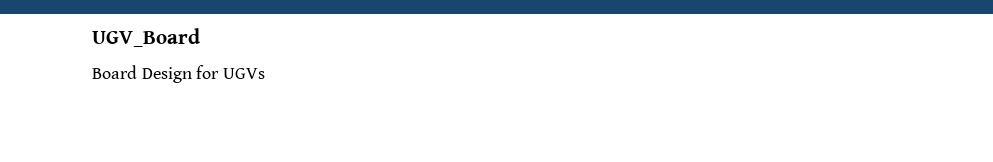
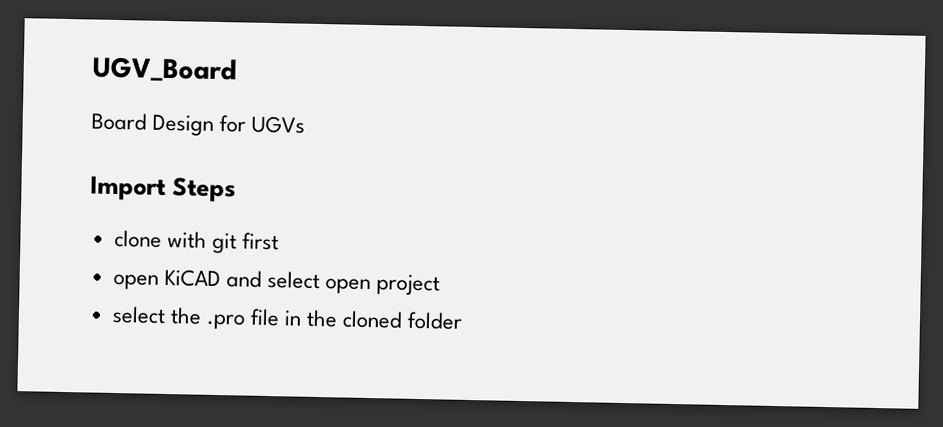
+ Import Steps
+ clone with git first
+ open KiCAD and select open project
+ select the .pro file in the cloned folder

